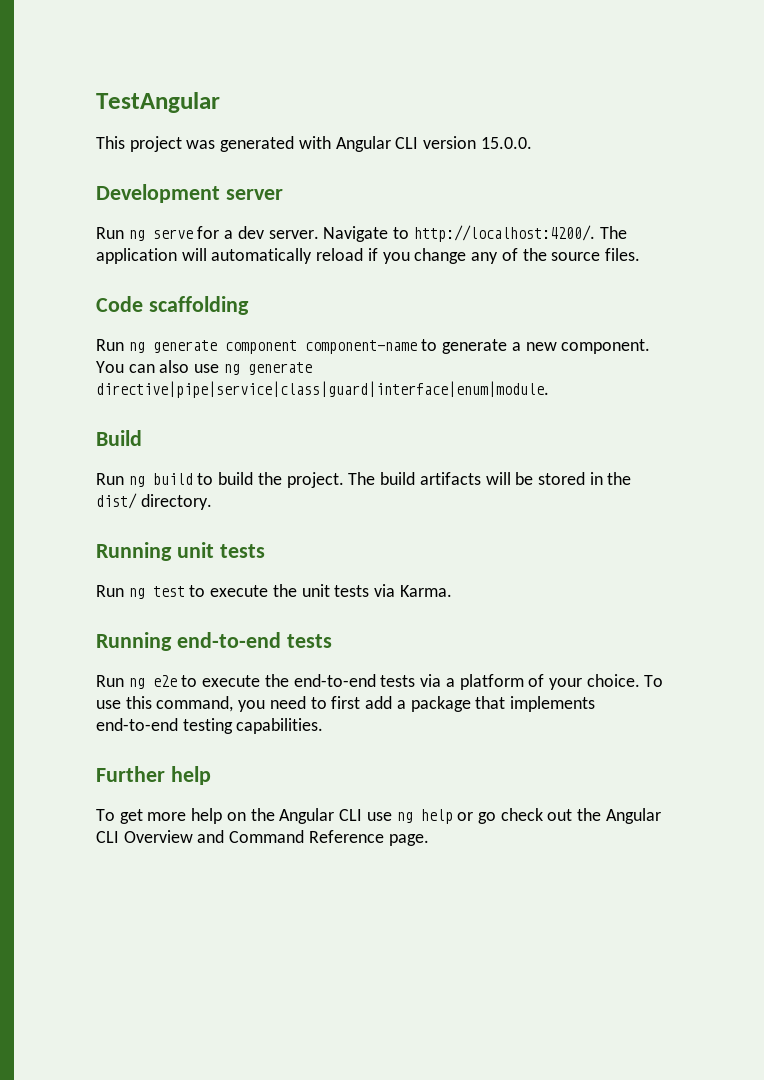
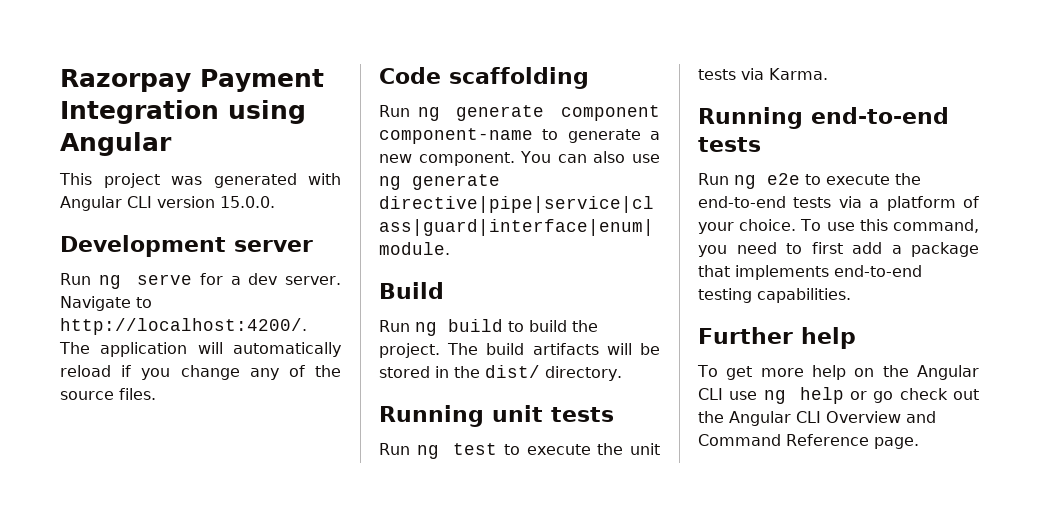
- TestAngular
+ Razorpay Payment Integration using Angular

